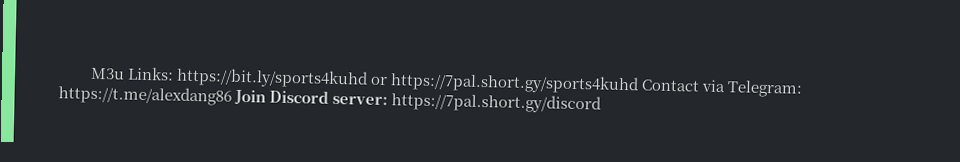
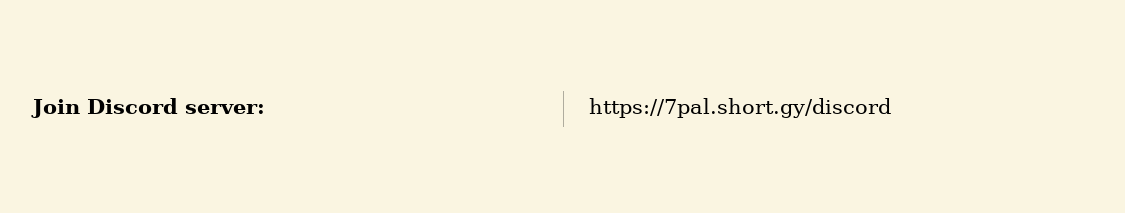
- M3u Links: https://bit.ly/sports4kuhd or https://7pal.short.gy/sports4kuhd Contact via Telegram: https://t.me/alexdang86 Join Discord server: https://7pal.short.gy/discord
+ Join Discord server: https://7pal.short.gy/discord

